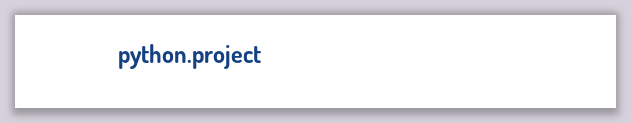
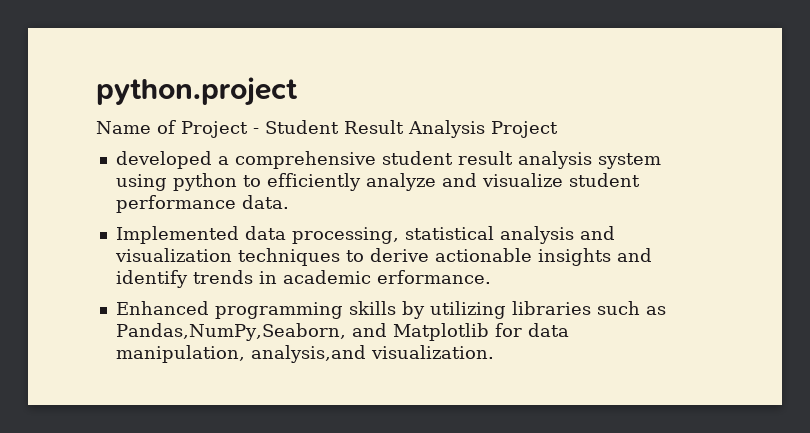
+ Name of Project - Student Result Analysis Project
+ developed a comprehensive student result analysis system using python to efficiently analyze and visualize student performance data.
+ Implemented data processing, statistical analysis and visualization techniques to derive actionable insights and identify trends in academic erformance.
+ Enhanced programming skills by utilizing libraries such as Pandas,NumPy,Seaborn, and Matplotlib for data manipulation, analysis,and visualization.

